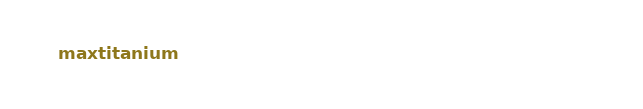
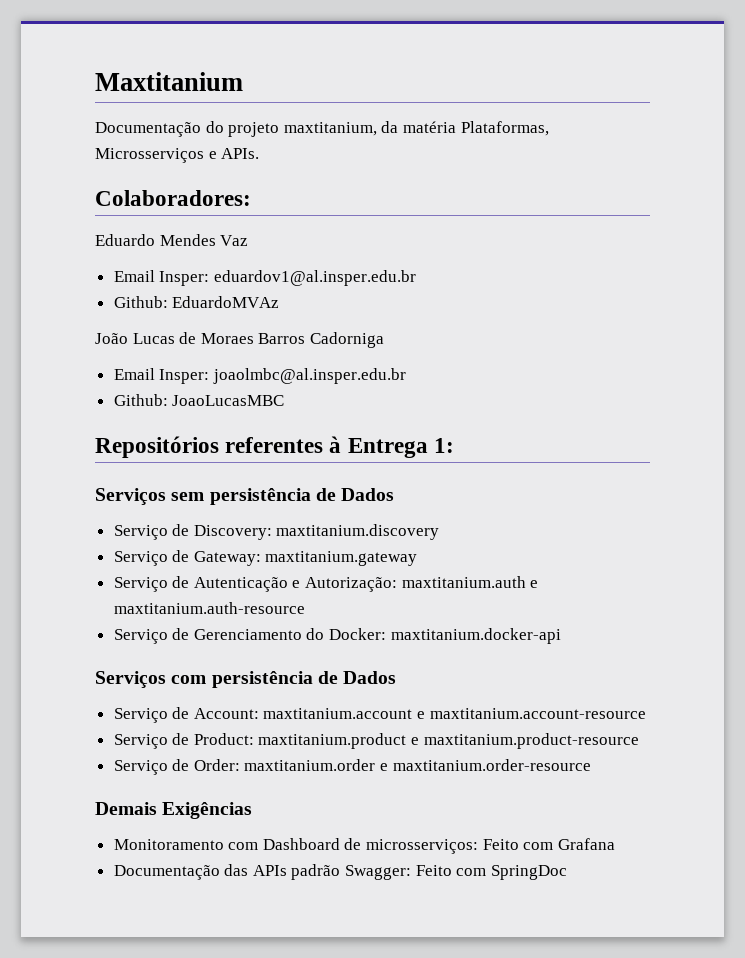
- maxtitanium
+ Maxtitanium
+ Documentação do projeto maxtitanium, da matéria Plataformas, Microsserviços e APIs.
+ Colaboradores:
+ Eduardo Mendes Vaz
+ Email Insper: eduardov1@al.insper.edu.br
+ Github: EduardoMVAz
+ João Lucas de Moraes Barros Cadorniga
+ Email Insper: joaolmbc@al.insper.edu.br
+ Github: JoaoLucasMBC
+ Repositórios referentes à Entrega 1:
+ Serviços sem persistência de Dados
+ Serviço de Discovery: maxtitanium.discovery
+ Serviço de Gateway: maxtitanium.gateway
+ Serviço de Autenticação e Autorização: maxtitanium.auth e maxtitanium.auth-resource
+ Serviço de Gerenciamento do Docker: maxtitanium.docker-api
+ Serviços com persistência de Dados
+ Serviço de Account: maxtitanium.account e maxtitanium.account-resource
+ Serviço de Product: maxtitanium.product e maxtitanium.product-resource
+ Serviço de Order: maxtitanium.order e maxtitanium.order-resource
+ Demais Exigências
+ Monitoramento com Dashboard de microsserviços: Feito com Grafana
+ Documentação das APIs padrão Swagger: Feito com SpringDoc

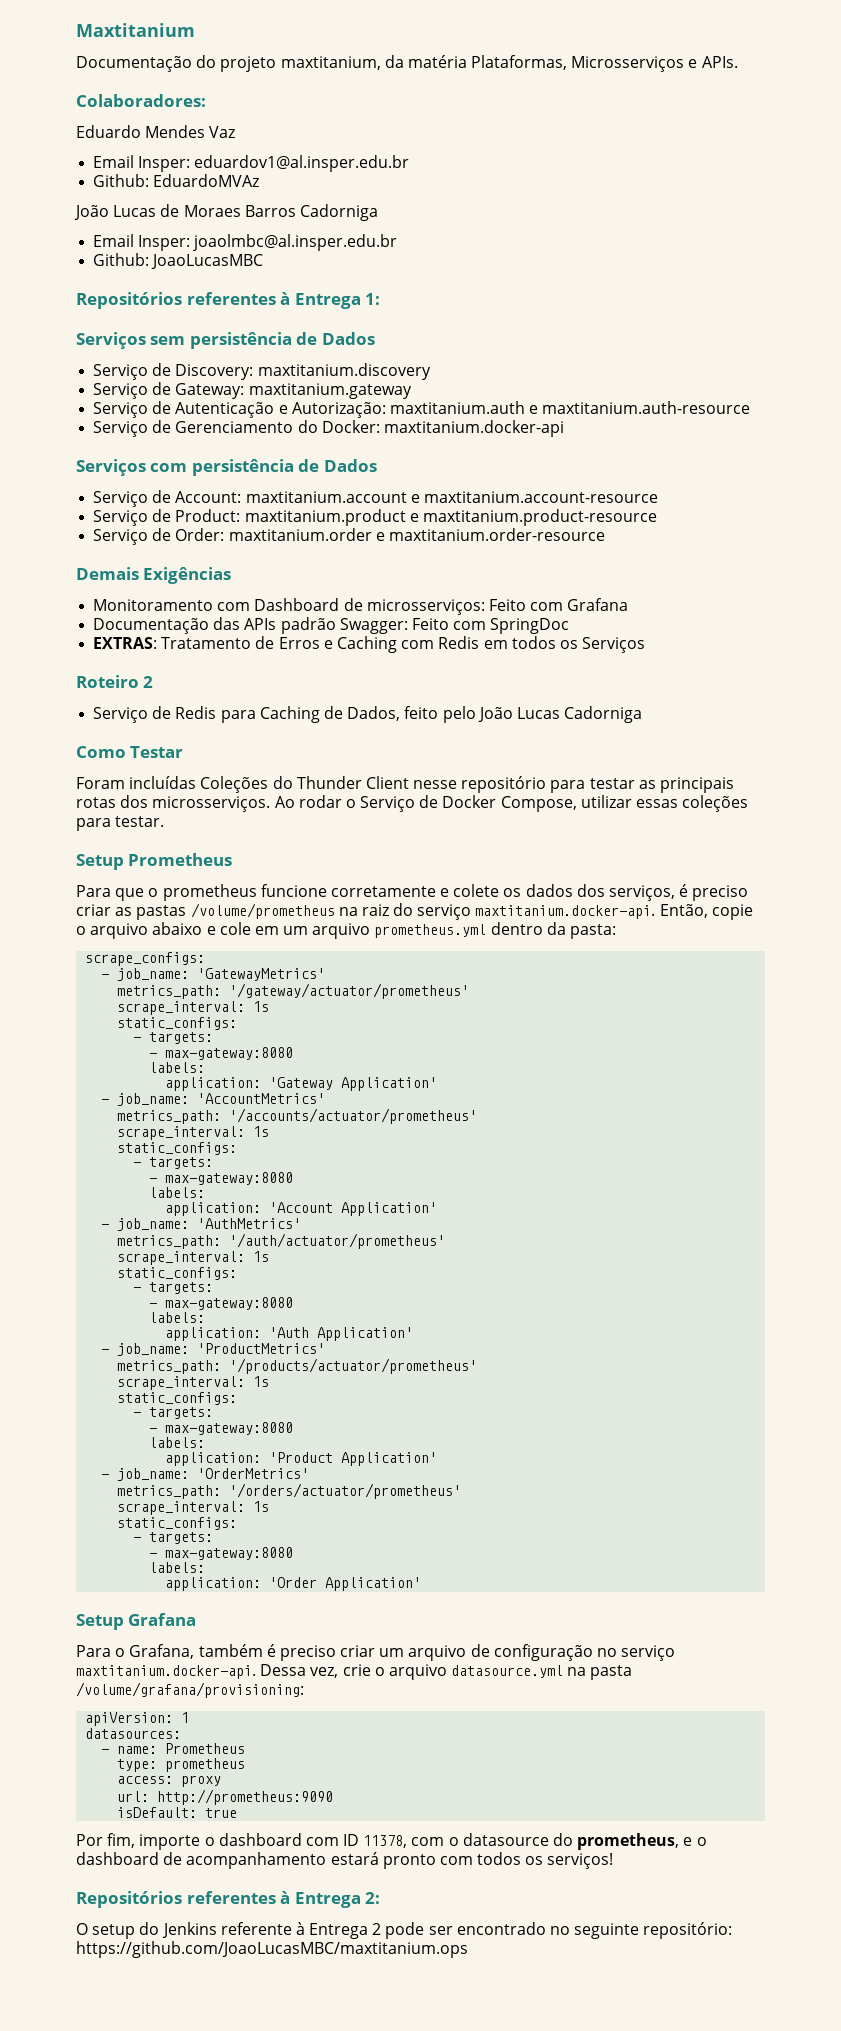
+ EXTRAS: Tratamento de Erros e Caching com Redis em todos os Serviços
+ Roteiro 2
+ Serviço de Redis para Caching de Dados, feito pelo João Lucas Cadorniga
+ Como Testar
+ Foram incluídas Coleções do Thunder Client nesse repositório para testar as principais rotas dos microsserviços. Ao rodar o Serviço de Docker Compose, utilizar essas coleções para testar.
+ Setup Prometheus
+ Para que o prometheus funcione corretamente e colete os dados dos serviços, é preciso criar as pastas /volume/prometheus na raiz do serviço maxtitanium.docker-api. Então, copie o arquivo abaixo e cole em um arquivo prometheus.yml dentro da pasta:
+ scrape_configs:
+ - job_name: 'GatewayMetrics'
+ metrics_path: '/gateway/actuator/prometheus'
+ scrape_interval: 1s
+ static_configs:
+ - targets:
+ - max-gateway:8080
+ labels:
+ application: 'Gateway Application'
+ - job_name: 'AccountMetrics'
+ metrics_path: '/accounts/actuator/prometheus'
+ scrape_interval: 1s
+ static_configs:
+ - targets:
+ - max-gateway:8080
+ labels:
+ application: 'Account Application'
+ - job_name: 'AuthMetrics'
+ metrics_path: '/auth/actuator/prometheus'
+ scrape_interval: 1s
+ static_configs:
+ - targets:
+ - max-gateway:8080
+ labels:
+ application: 'Auth Application'
+ - job_name: 'ProductMetrics'
+ metrics_path: '/products/actuator/prometheus'
+ scrape_interval: 1s
+ static_configs:
+ - targets:
+ - max-gateway:8080
+ labels:
+ application: 'Product Application'
+ - job_name: 'OrderMetrics'
+ metrics_path: '/orders/actuator/prometheus'
+ scrape_interval: 1s
+ static_configs:
+ - targets:
+ - max-gateway:8080
+ labels:
+ application: 'Order Application'
+ Setup Grafana
+ Para o Grafana, também é preciso criar um arquivo de configuração no serviço maxtitanium.docker-api. Dessa vez, crie o arquivo datasource.yml na pasta /volume/grafana/provisioning:
+ apiVersion: 1
+ datasources:
+ - name: Prometheus
+ type: prometheus
+ access: proxy
+ url: http://prometheus:9090
+ isDefault: true
+ Por fim, importe o dashboard com ID 11378, com o datasource do prometheus, e o dashboard de acompanhamento estará pronto com todos os serviços!
+ Repositórios referentes à Entrega 2:
+ O setup do Jenkins referente à Entrega 2 pode ser encontrado no seguinte repositório: https://github.com/JoaoLucasMBC/maxtitanium.ops

